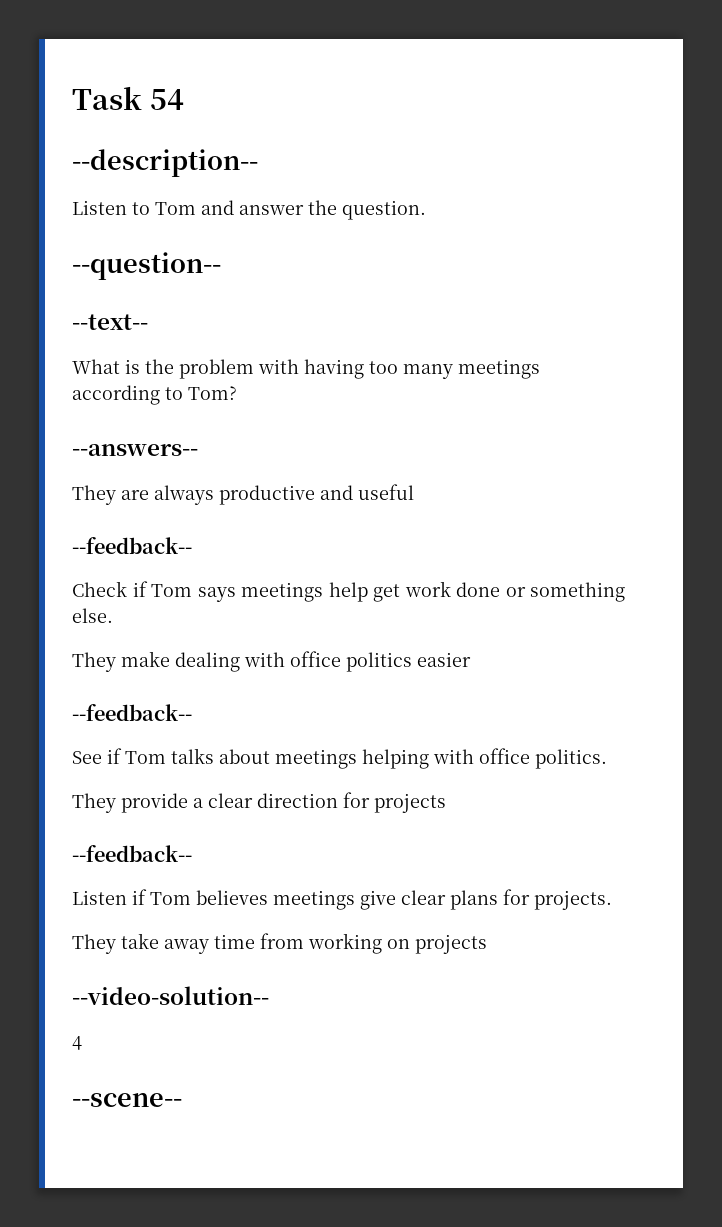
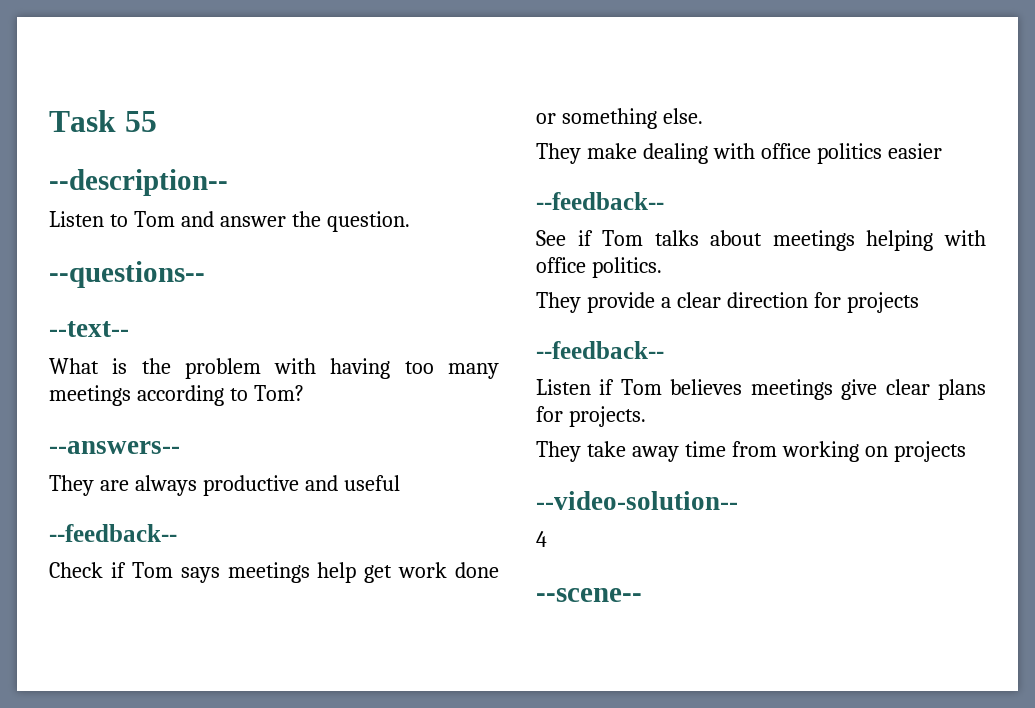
- Task 54
+ Task 55
- --question--
+ --questions--

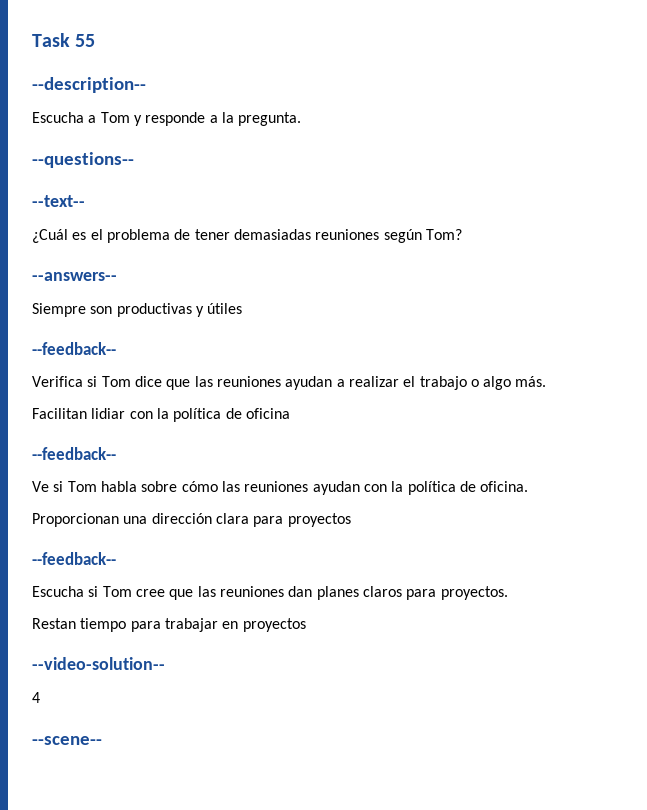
- Listen to Tom and answer the question.
+ Escucha a Tom y responde a la pregunta.
  --questions--
  --text--
- What is the problem with having too many meetings according to Tom?
+ ¿Cuál es el problema de tener demasiadas reuniones según Tom?
  --answers--
- They are always productive and useful
+ Siempre son productivas y útiles
  --feedback--
- Check if Tom says meetings help get work done or something else.
- They make dealing with office politics easier
+ Verifica si Tom dice que las reuniones ayudan a realizar el trabajo o algo más.
+ Facilitan lidiar con la política de oficina
  --feedback--
- See if Tom talks about meetings helping with office politics.
- They provide a clear direction for projects
+ Ve si Tom habla sobre cómo las reuniones ayudan con la política de oficina.
+ Proporcionan una dirección clara para proyectos
  --feedback--
- Listen if Tom believes meetings give clear plans for projects.
- They take away time from working on projects
+ Escucha si Tom cree que las reuniones dan planes claros para proyectos.
+ Restan tiempo para trabajar en proyectos

